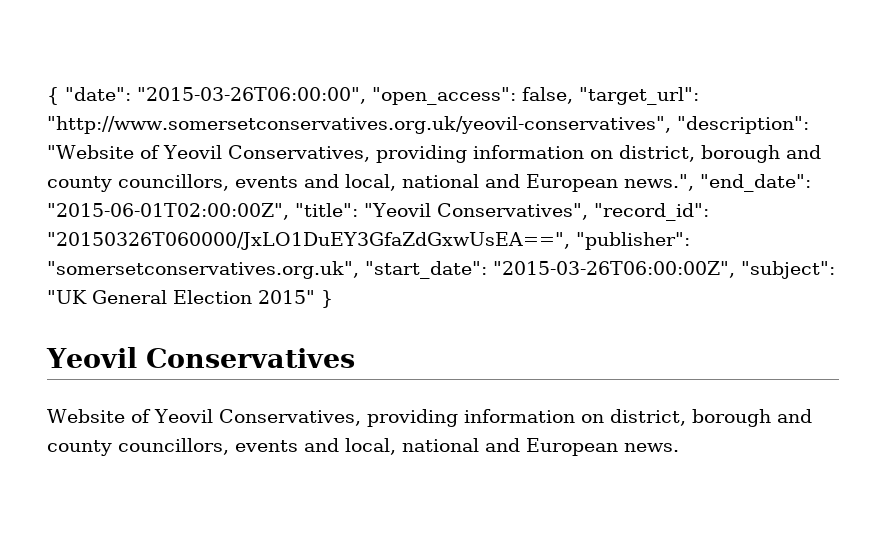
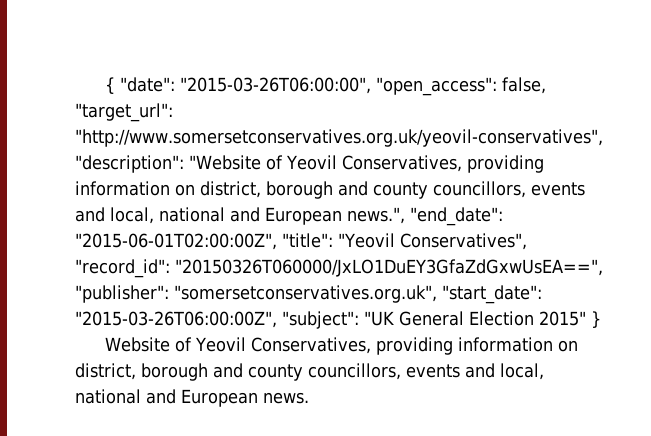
- Yeovil Conservatives

